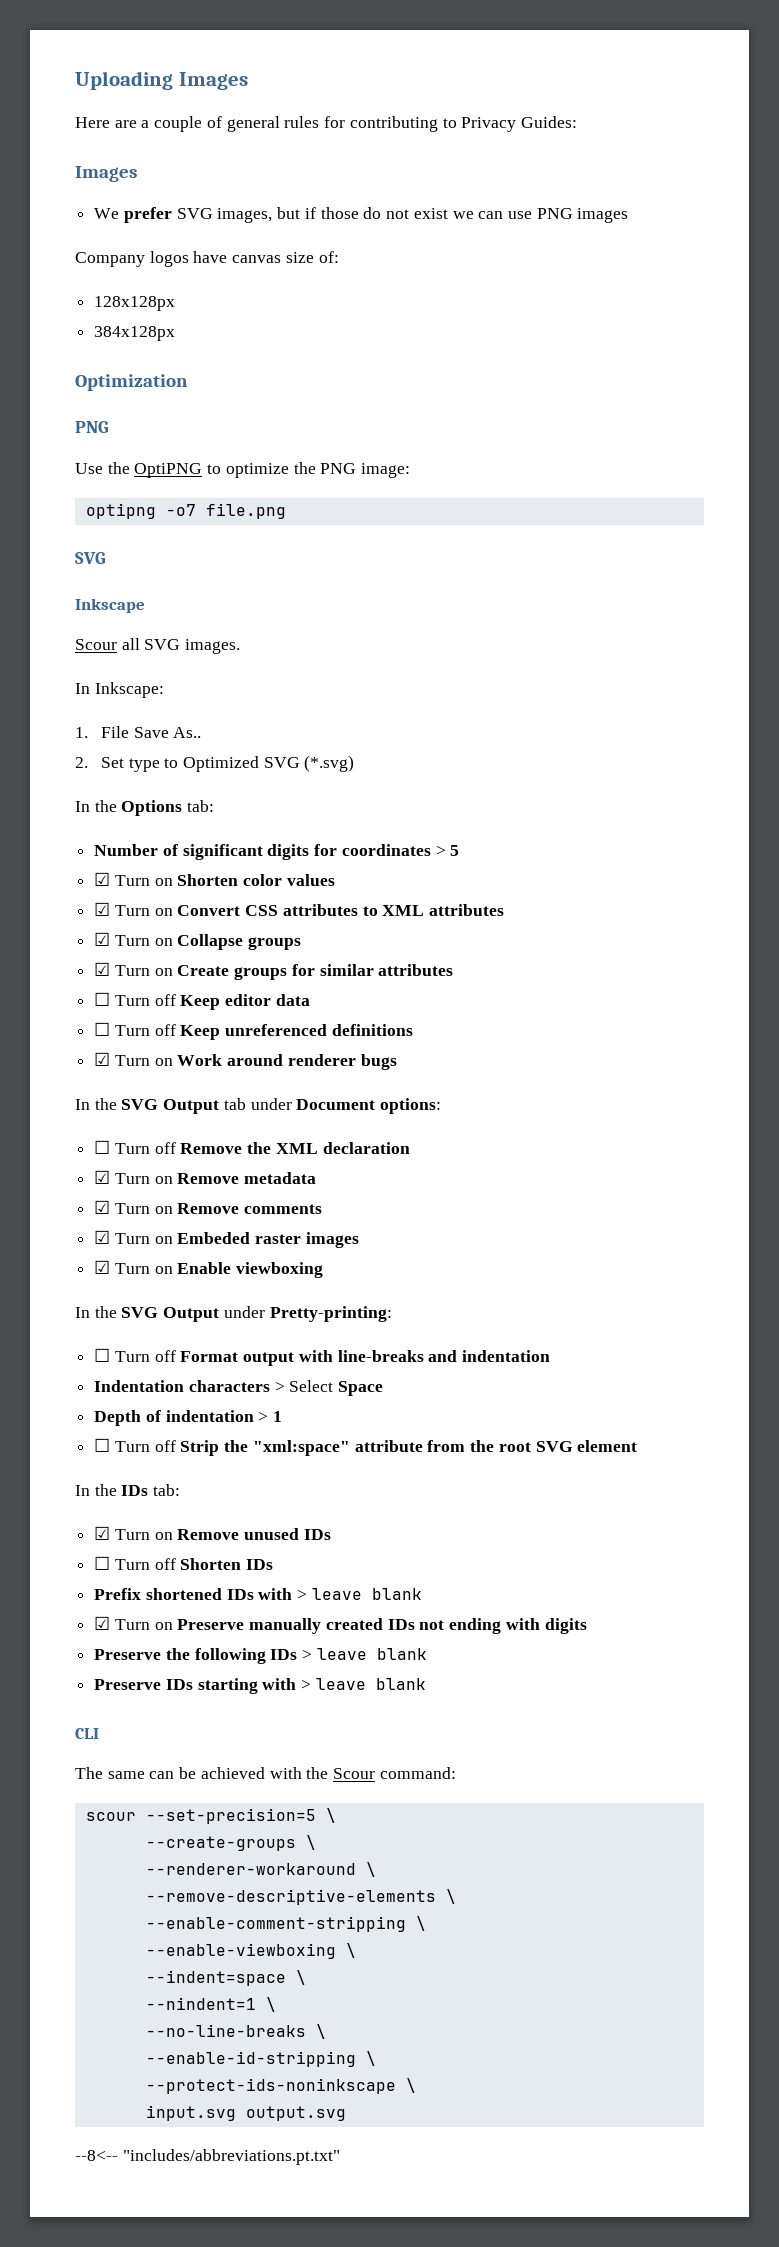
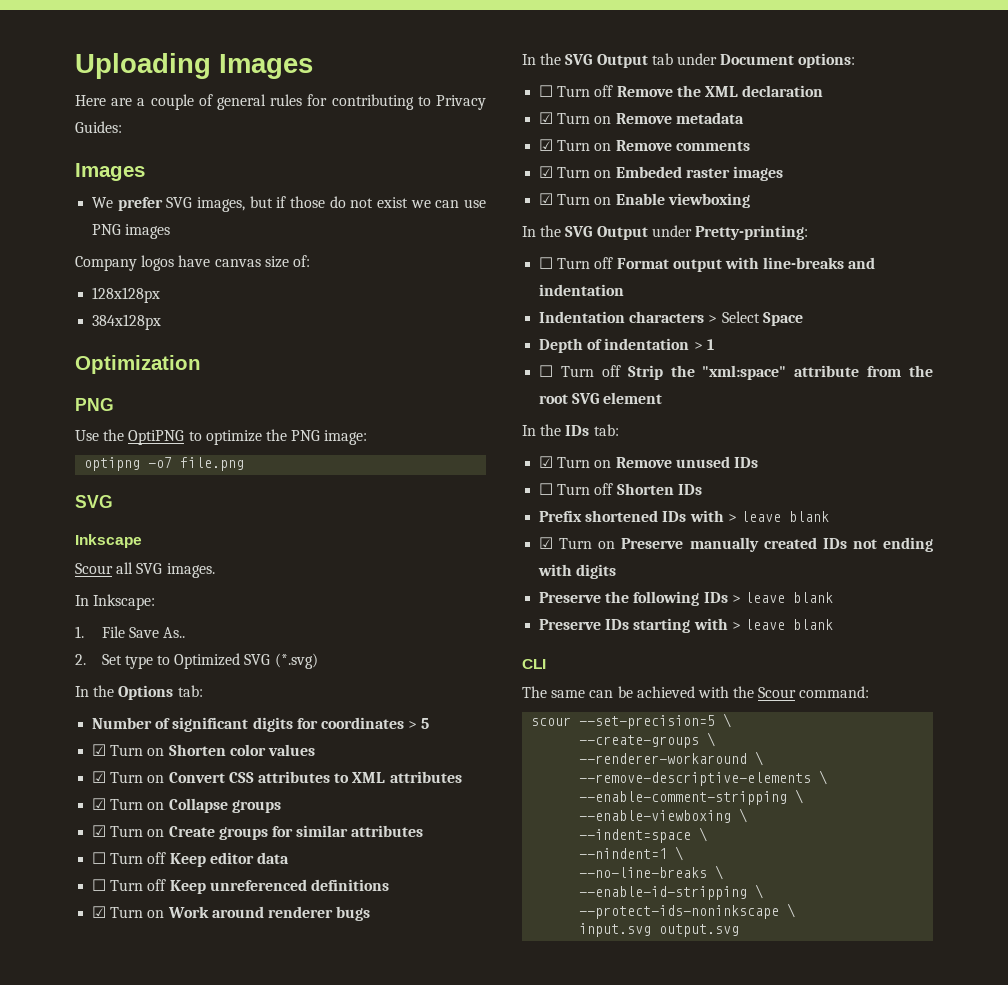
- --8<-- "includes/abbreviations.pt.txt"

